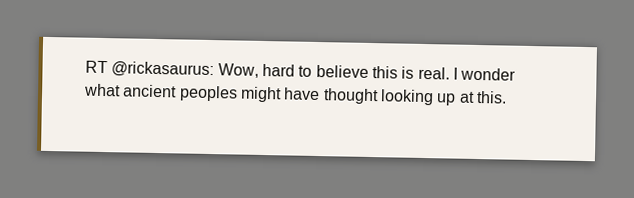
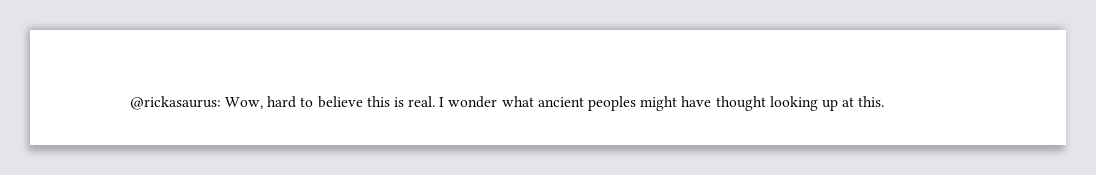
- RT @rickasaurus: Wow, hard to believe this is real.
+ @rickasaurus: Wow, hard to believe this is real.

